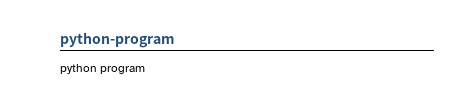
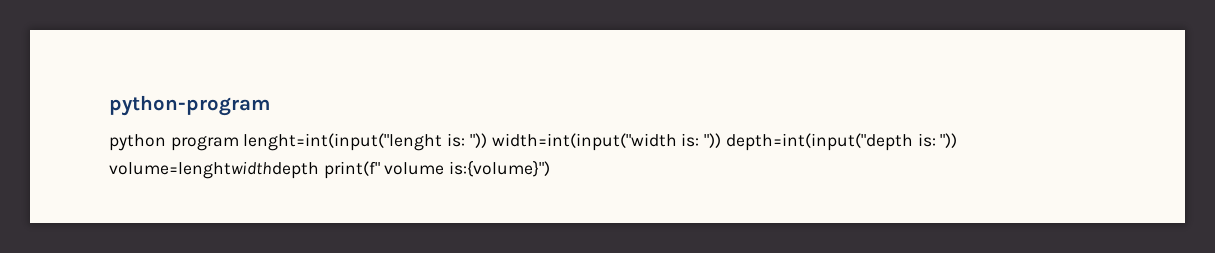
- python program
+ python program lenght=int(input("lenght is: ")) width=int(input("width is: ")) depth=int(input("depth is: ")) volume=lenghtwidthdepth print(f" volume is:{volume}")

